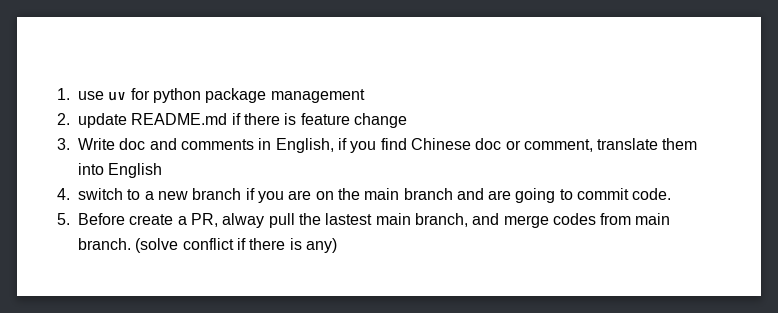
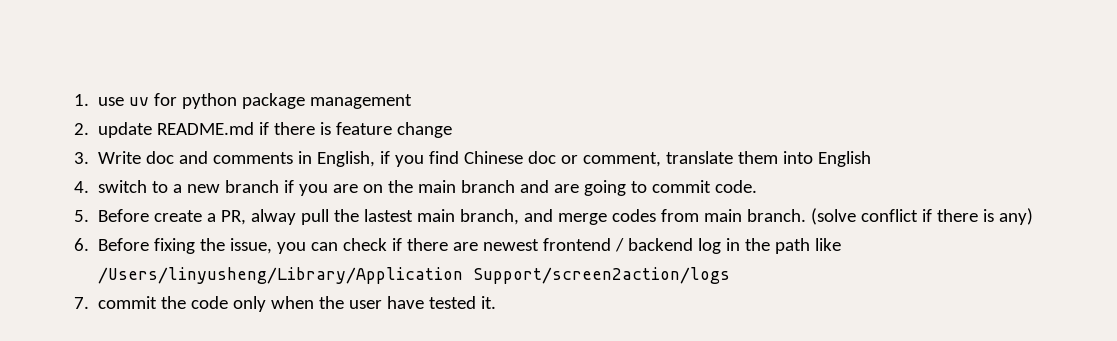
+ 6. Before fixing the issue, you can check if there are newest frontend / backend log in the path like /Users/linyusheng/Library/Application Support/screen2action/logs
+ 7. commit the code only when the user have tested it.

